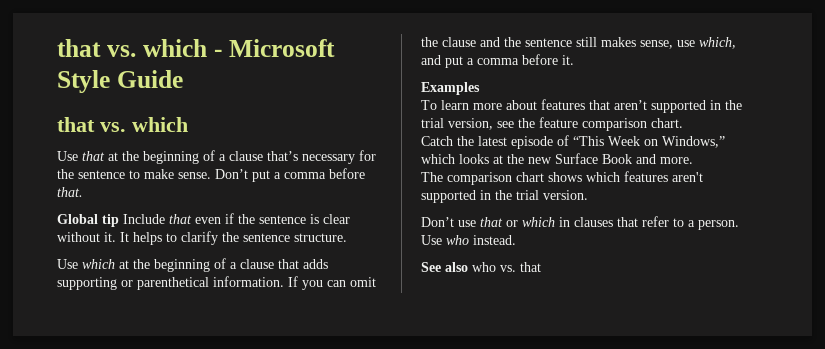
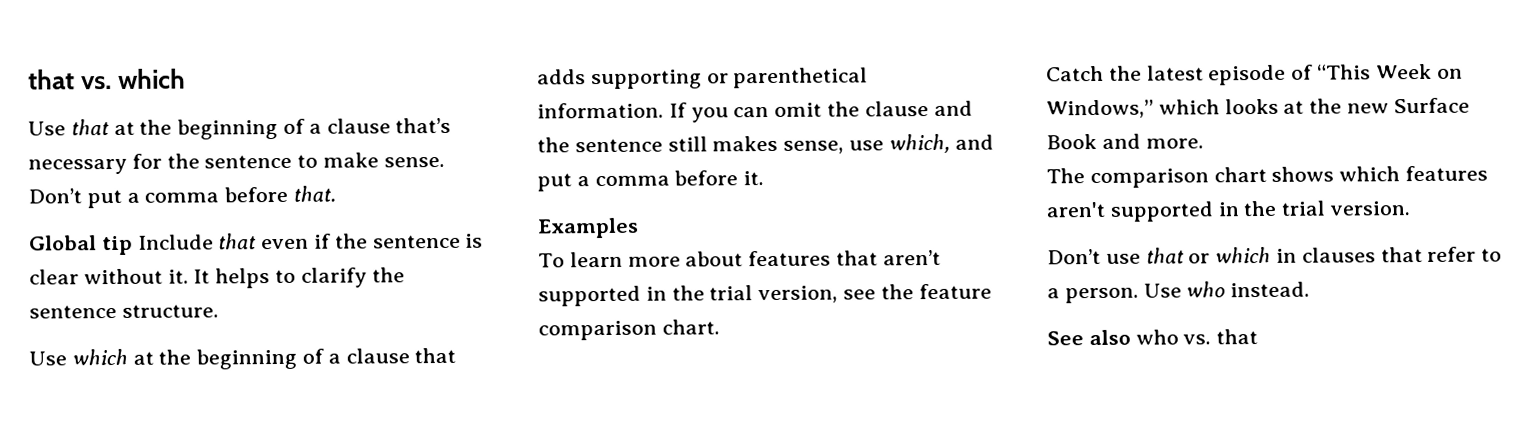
- that vs. which - Microsoft Style Guide

